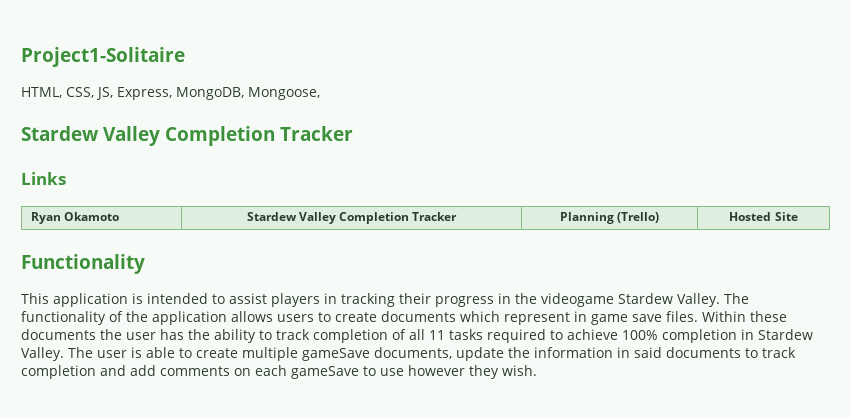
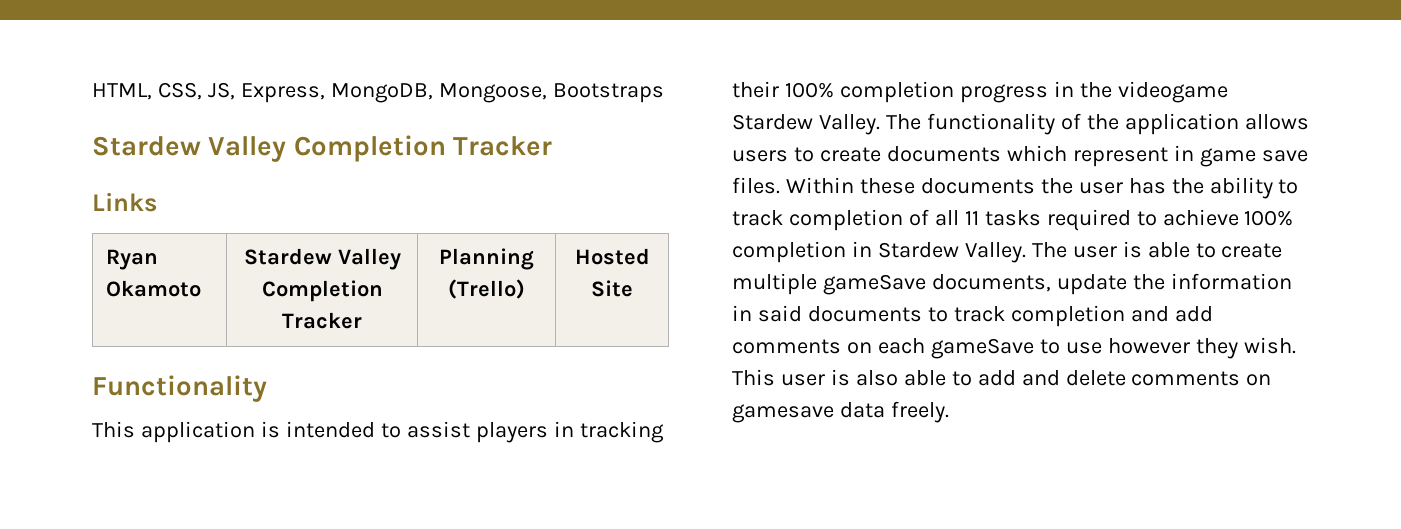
- Project1-Solitaire
- HTML, CSS, JS, Express, MongoDB, Mongoose,
+ HTML, CSS, JS, Express, MongoDB, Mongoose, Bootstraps
- This application is intended to assist players in tracking their progress in the videogame Stardew Valley.
+ This application is intended to assist players in tracking their 100% completion progress in the videogame Stardew Valley.
+ This user is also able to add and delete comments on gamesave data freely.

